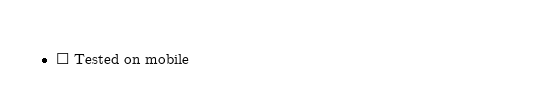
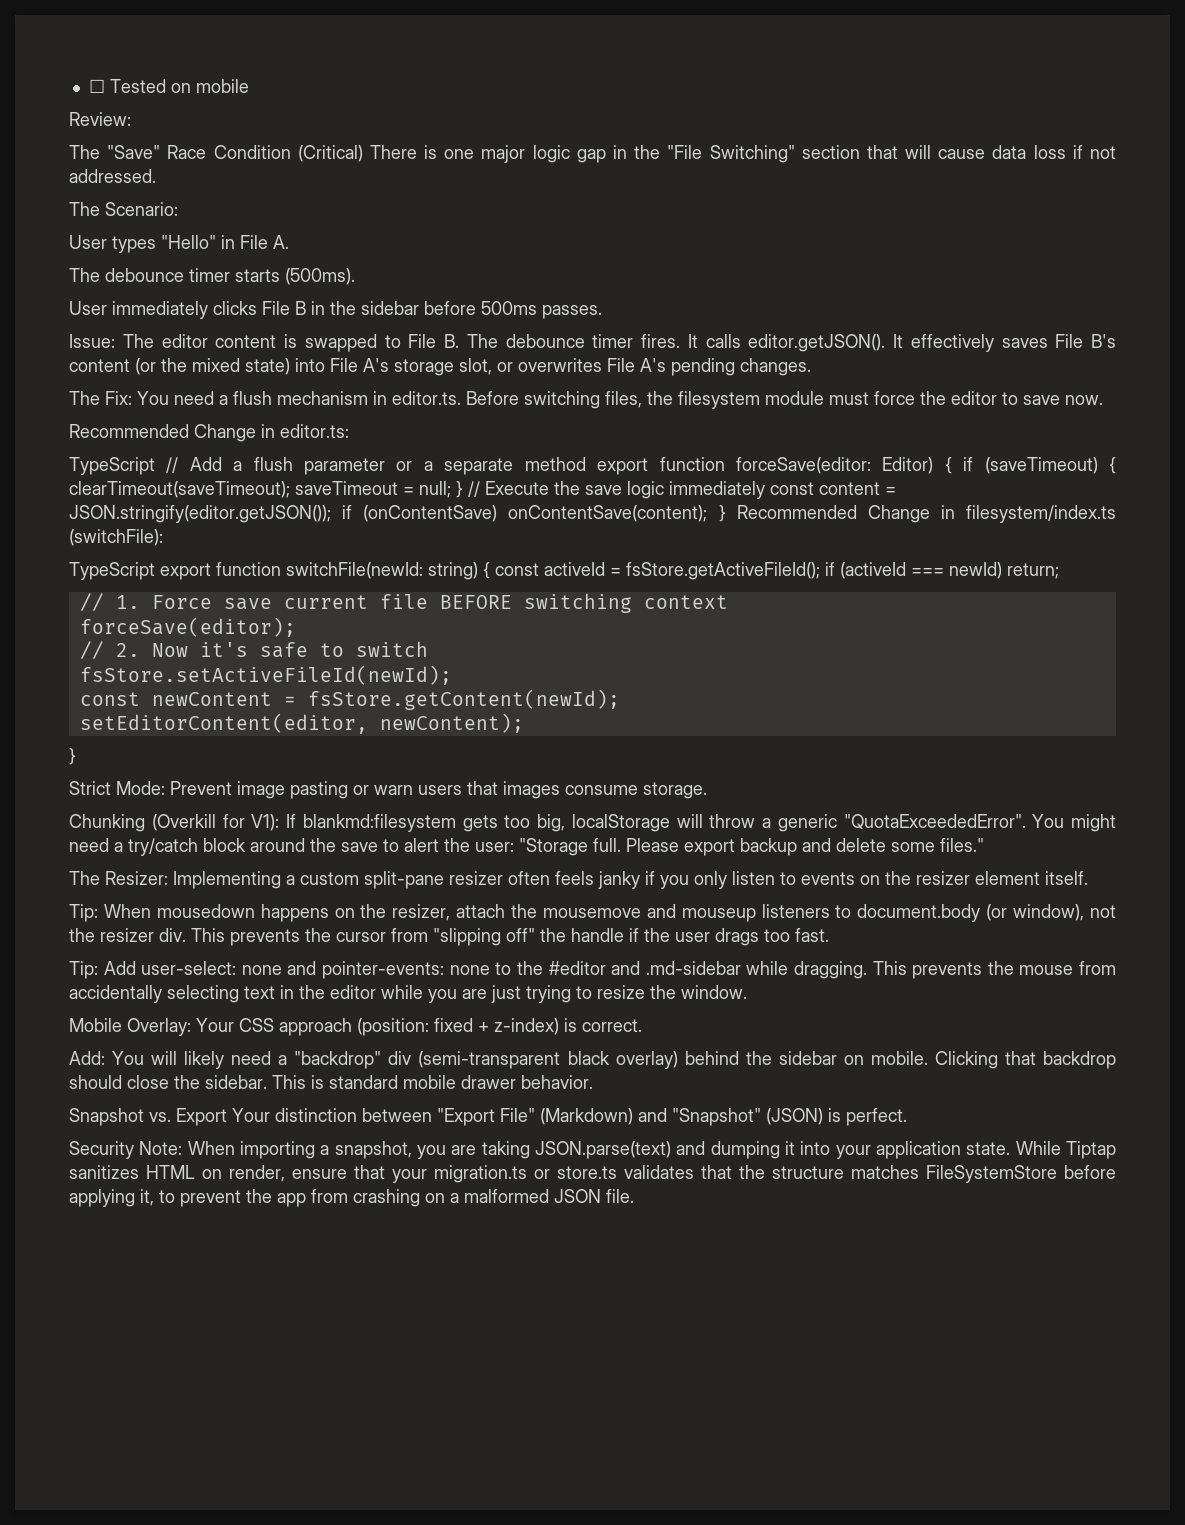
+ Review:
+ The "Save" Race Condition (Critical) There is one major logic gap in the "File Switching" section that will cause data loss if not addressed.
+ The Scenario:
+ User types "Hello" in File A.
+ The debounce timer starts (500ms).
+ User immediately clicks File B in the sidebar before 500ms passes.
+ Issue: The editor content is swapped to File B. The debounce timer fires. It calls editor.getJSON(). It effectively saves File B's content (or the mixed state) into File A's storage slot, or overwrites File A's pending changes.
+ The Fix: You need a flush mechanism in editor.ts. Before switching files, the filesystem module must force the editor to save now.
+ Recommended Change in editor.ts:
+ TypeScript // Add a flush parameter or a separate method export function forceSave(editor: Editor) { if (saveTimeout) { clearTimeout(saveTimeout); saveTimeout = null; } // Execute the save logic immediately const content = JSON.stringify(editor.getJSON()); if (onContentSave) onContentSave(content); } Recommended Change in filesystem/index.ts (switchFile):
+ TypeScript export function switchFile(newId: string) { const activeId = fsStore.getActiveFileId(); if (activeId === newId) return;
+ // 1. Force save current file BEFORE switching context
+ forceSave(editor);
+ // 2. Now it's safe to switch
+ fsStore.setActiveFileId(newId);
+ const newContent = fsStore.getContent(newId);
+ setEditorContent(editor, newContent);
+ }
+ Strict Mode: Prevent image pasting or warn users that images consume storage.
+ Chunking (Overkill for V1): If blankmd:filesystem gets too big, localStorage will throw a generic "QuotaExceededError". You might need a try/catch block around the save to alert the user: "Storage full. Please export backup and delete some files."
+ The Resizer: Implementing a custom split-pane resizer often feels janky if you only listen to events on the resizer element itself.
+ Tip: When mousedown happens on the resizer, attach the mousemove and mouseup listeners to document.body (or window), not the resizer div. This prevents the cursor from "slipping off" the handle if the user drags too fast.
+ Tip: Add user-select: none and pointer-events: none to the #editor and .md-sidebar while dragging. This prevents the mouse from accidentally selecting text in the editor while you are just trying to resize the window.
+ Mobile Overlay: Your CSS approach (position: fixed + z-index) is correct.
+ Add: You will likely need a "backdrop" div (semi-transparent black overlay) behind the sidebar on mobile. Clicking that backdrop should close the sidebar. This is standard mobile drawer behavior.
+ Snapshot vs. Export Your distinction between "Export File" (Markdown) and "Snapshot" (JSON) is perfect.
+ Security Note: When importing a snapshot, you are taking JSON.parse(text) and dumping it into your application state. While Tiptap sanitizes HTML on render, ensure that your migration.ts or store.ts validates that the structure matches FileSystemStore before applying it, to prevent the app from crashing on a malformed JSON file.

